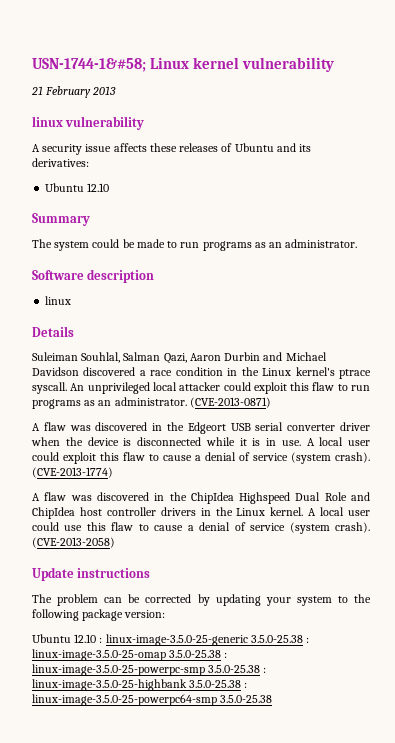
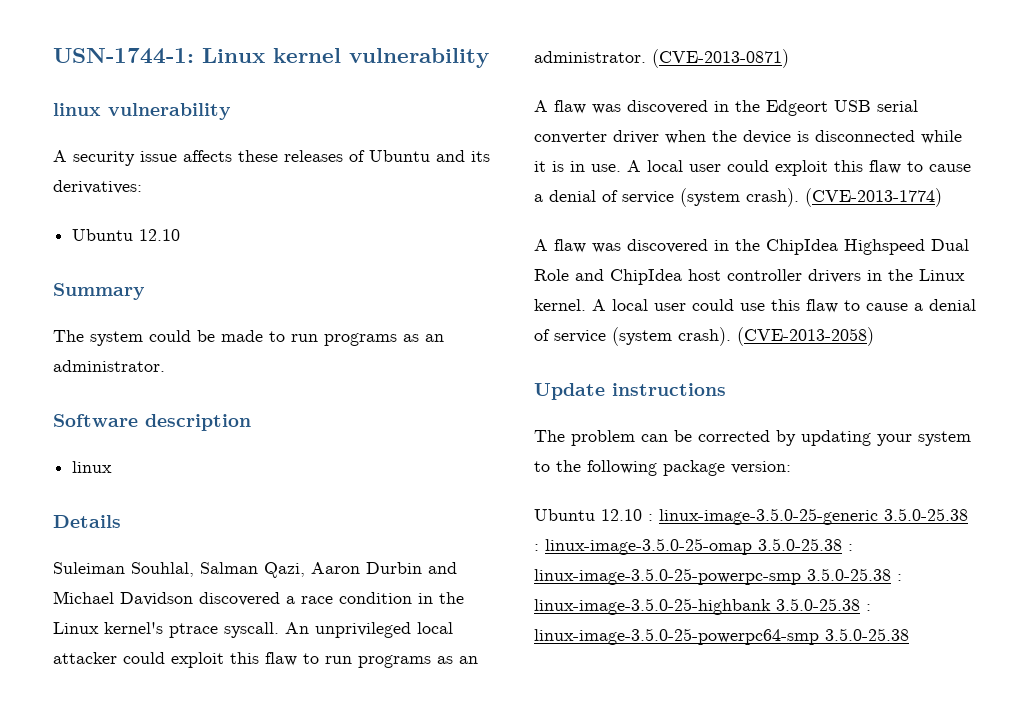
- USN-1744-1&#58; Linux kernel vulnerability
+ USN-1744-1: Linux kernel vulnerability
- 21 February 2013

